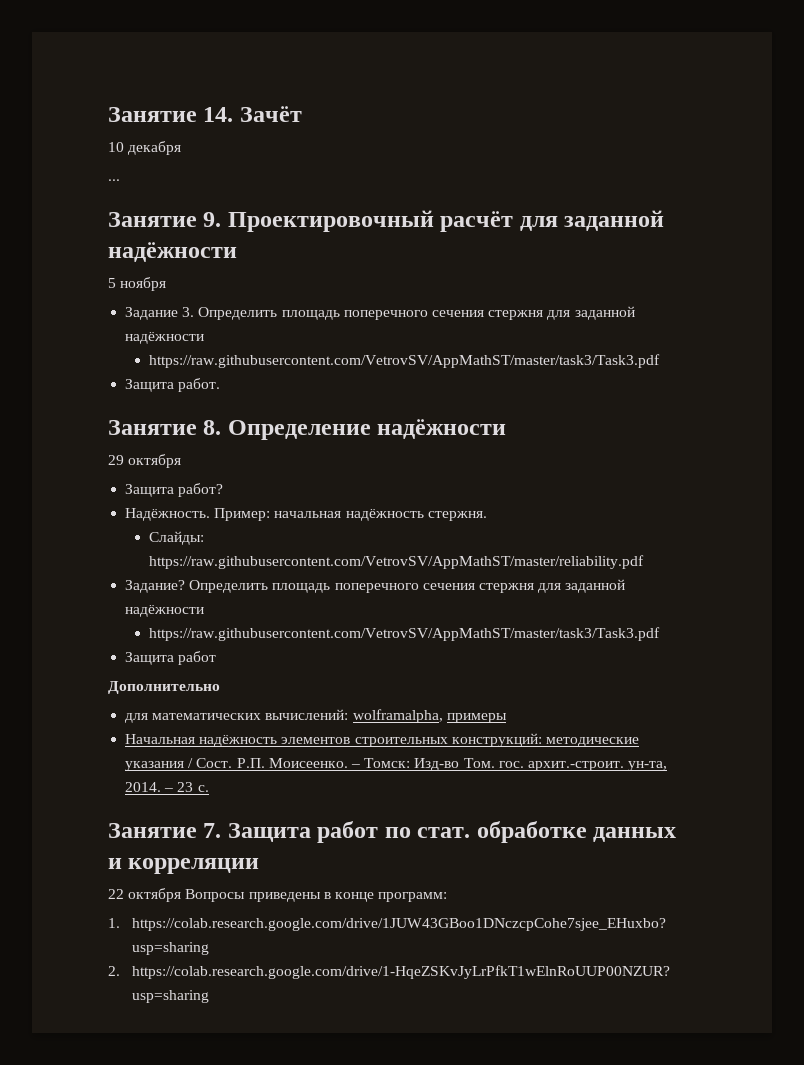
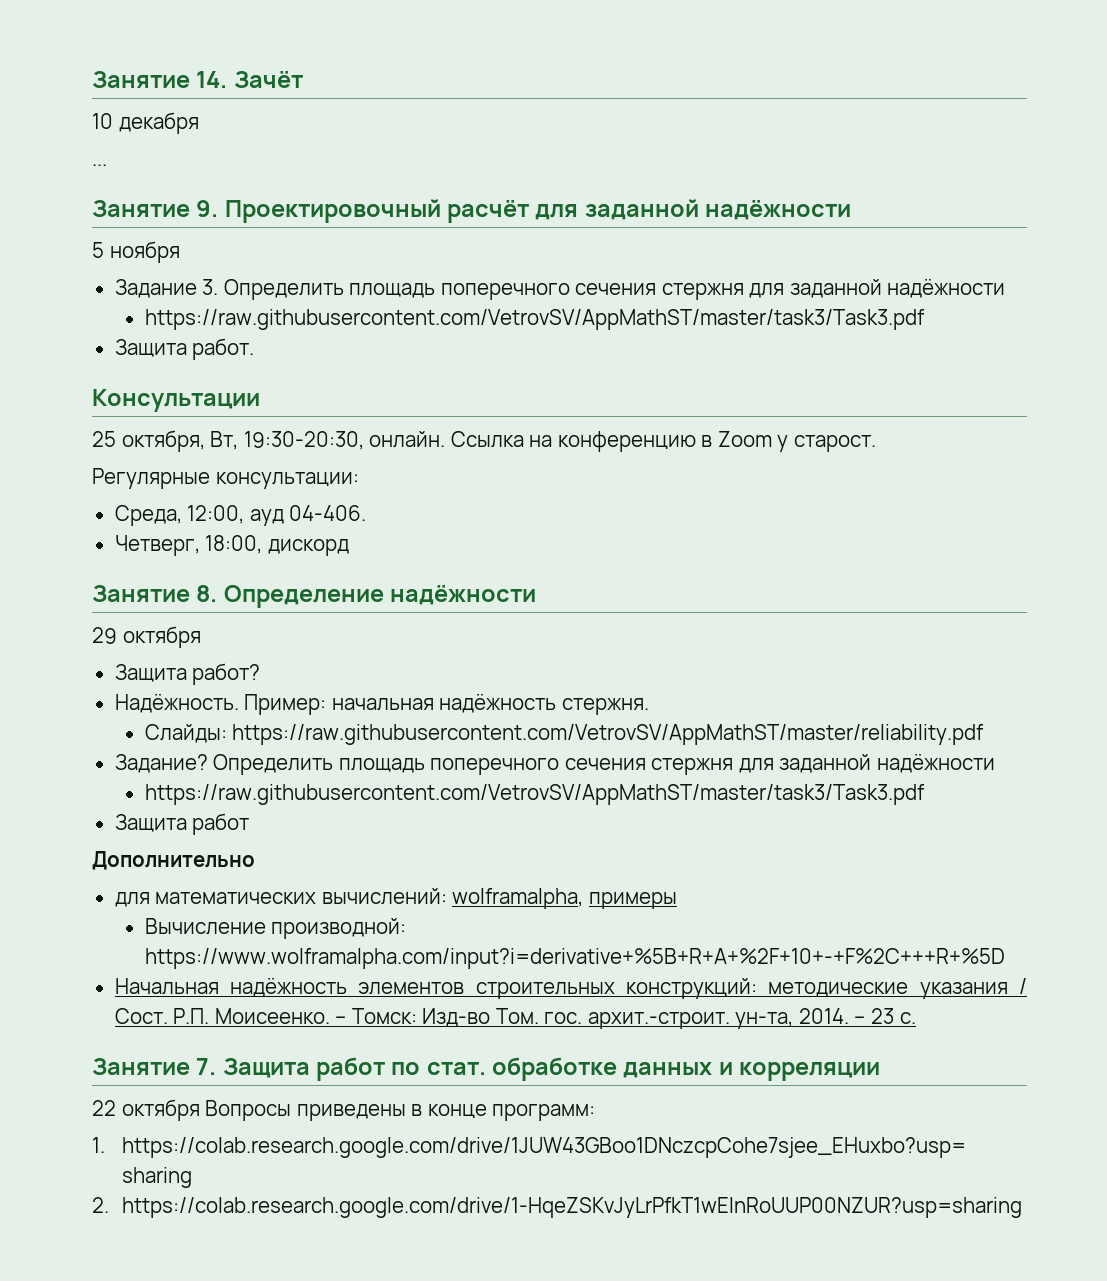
+ Консультации
+ 25 октября, Вт, 19:30-20:30, онлайн. Ссылка на конференцию в Zoom у старост.
+ Регулярные консультации:
+ Среда, 12:00, ауд 04-406.
+ Четверг, 18:00, дискорд
+ Вычисление производной: https://www.wolframalpha.com/input?i=derivative+%5B+R+A+%2F+10+-+F%2C+++R+%5D

